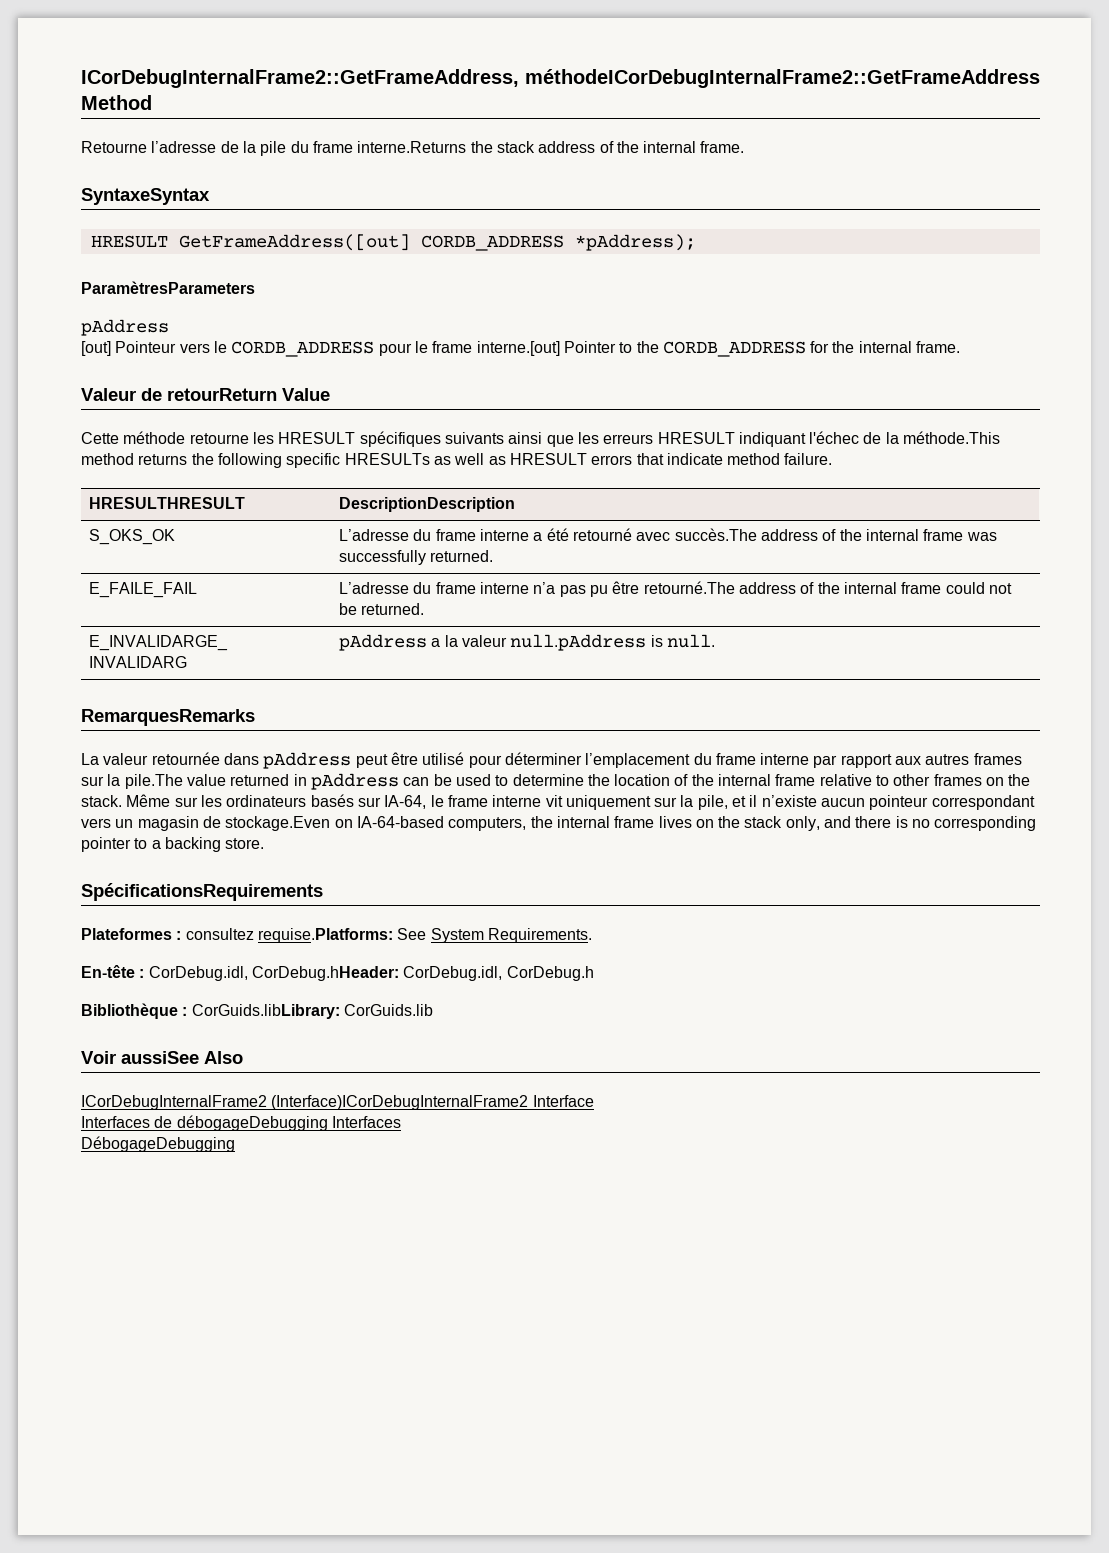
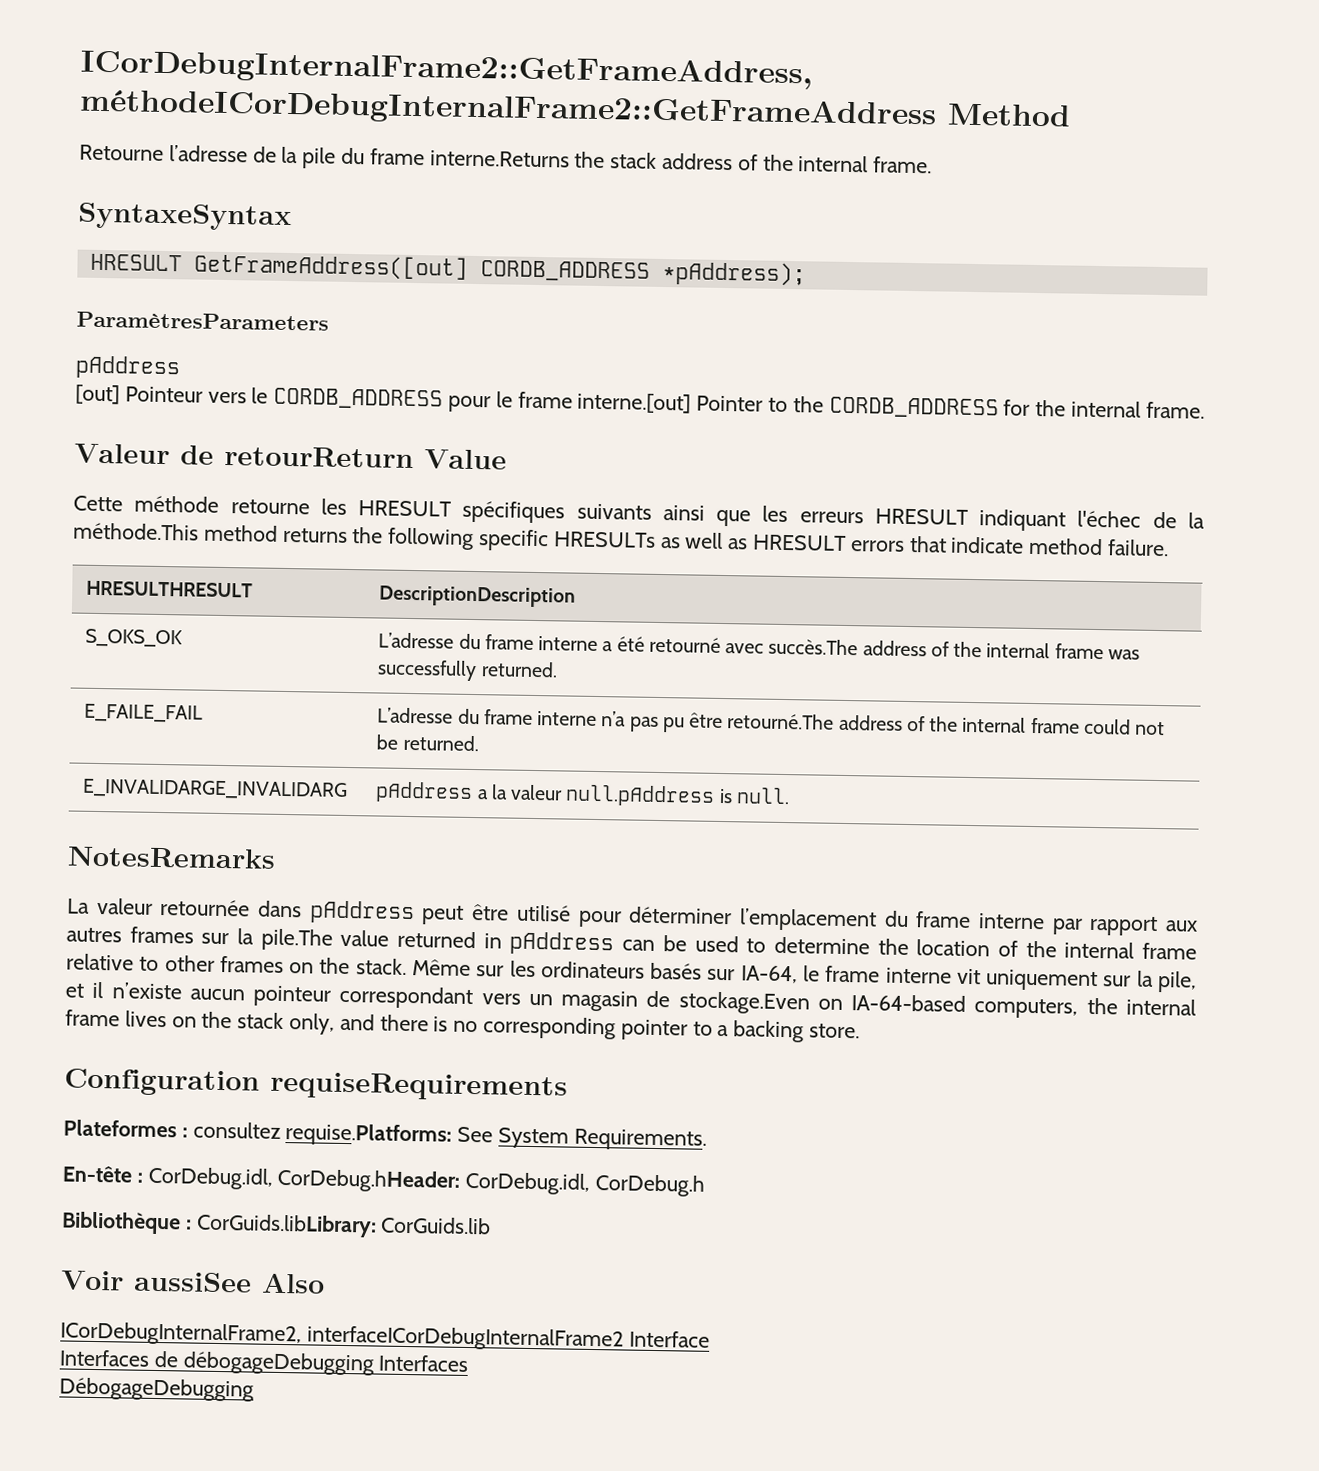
- RemarquesRemarks
+ NotesRemarks
- SpécificationsRequirements
+ Configuration requiseRequirements
- ICorDebugInternalFrame2 (Interface)ICorDebugInternalFrame2 Interface
+ ICorDebugInternalFrame2, interfaceICorDebugInternalFrame2 Interface

